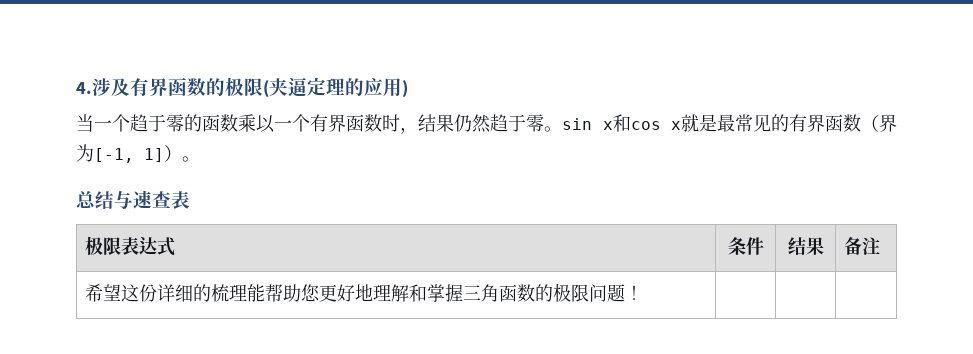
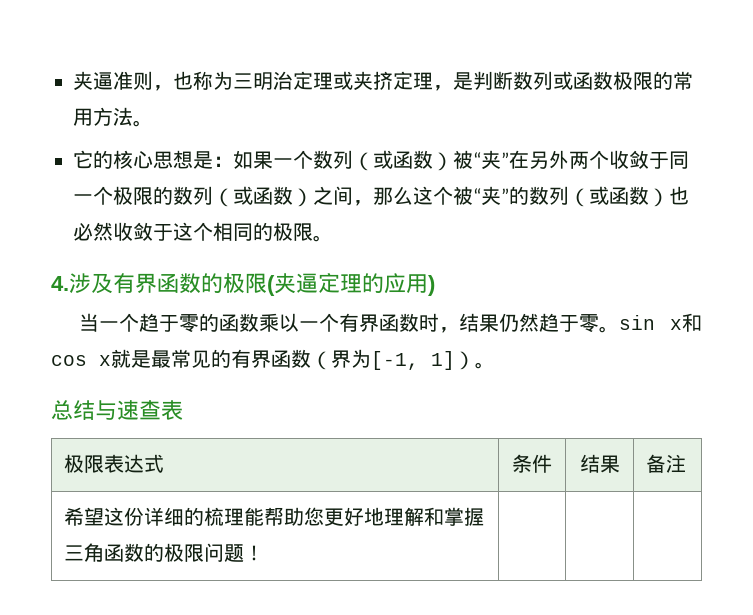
+ 夹逼准则，也称为三明治定理或夹挤定理，是判断数列或函数极限的常用方法。
+ 它的核心思想是：如果一个数列（或函数）被“夹”在另外两个收敛于同一个极限的数列（或函数）之间，那么这个被“夹”的数列（或函数）也必然收敛于这个相同的极限。

